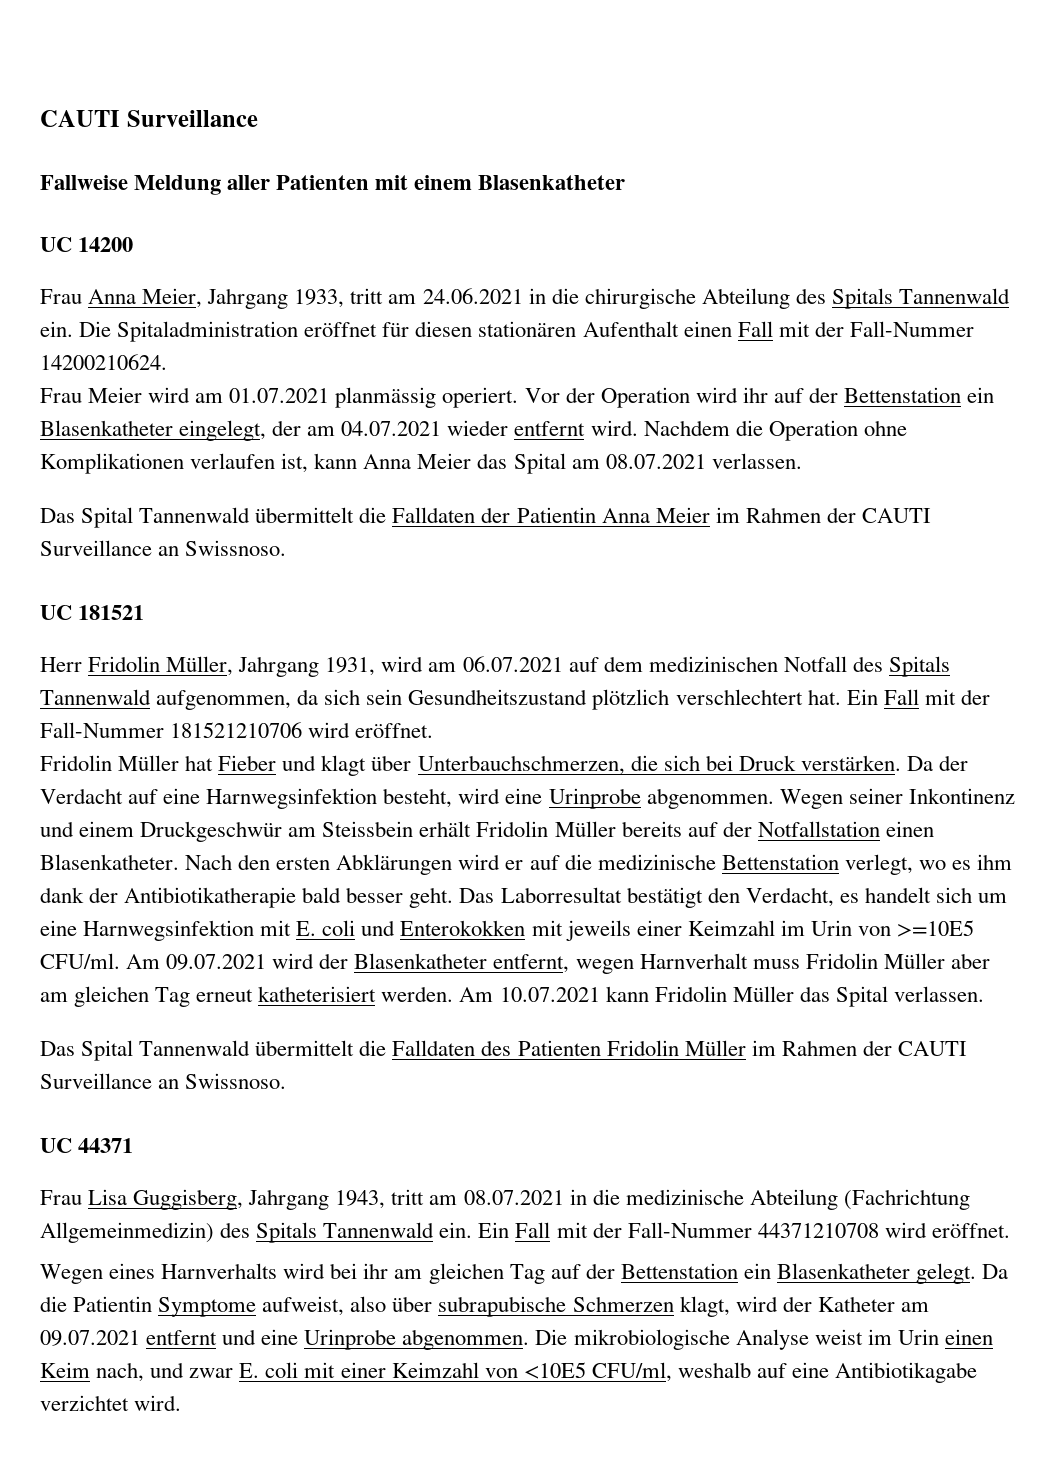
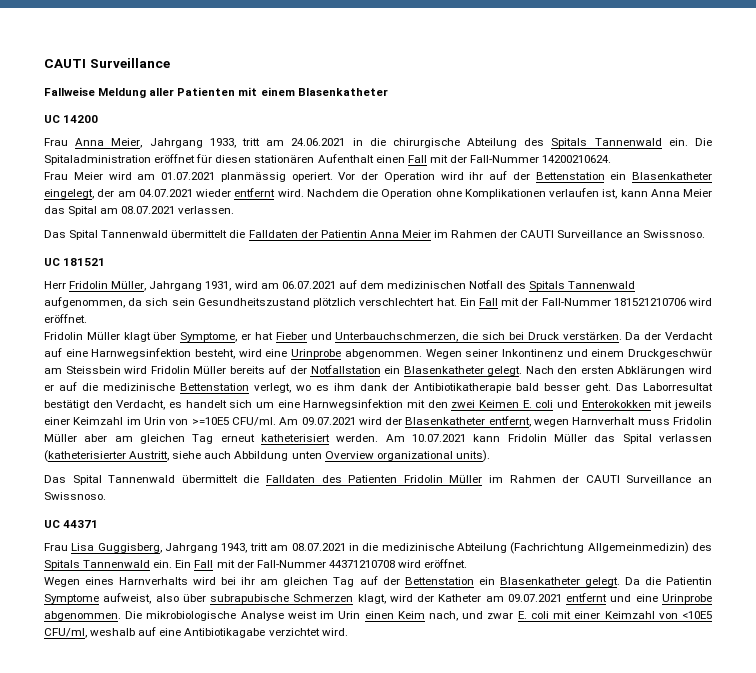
- Fridolin Müller hat Fieber und klagt über Unterbauchschmerzen, die sich bei Druck verstärken.
+ Fridolin Müller klagt über Symptome, er hat Fieber und Unterbauchschmerzen, die sich bei Druck verstärken.
- Wegen seiner Inkontinenz und einem Druckgeschwür am Steissbein erhält Fridolin Müller bereits auf der Notfallstation einen Blasenkatheter.
+ Wegen seiner Inkontinenz und einem Druckgeschwür am Steissbein wird Fridolin Müller bereits auf der Notfallstation ein Blasenkatheter gelegt.
- Das Laborresultat bestätigt den Verdacht, es handelt sich um eine Harnwegsinfektion mit E. coli und Enterokokken mit jeweils einer Keimzahl im Urin von >=10E5 CFU/ml.
+ Das Laborresultat bestätigt den Verdacht, es handelt sich um eine Harnwegsinfektion mit den zwei Keimen E. coli und Enterokokken mit jeweils einer Keimzahl im Urin von >=10E5 CFU/ml.
- Am 10.07.2021 kann Fridolin Müller das Spital verlassen.
+ Am 10.07.2021 kann Fridolin Müller das Spital verlassen (katheterisierter Austritt, siehe auch Abbildung unten Overview organizational units).

